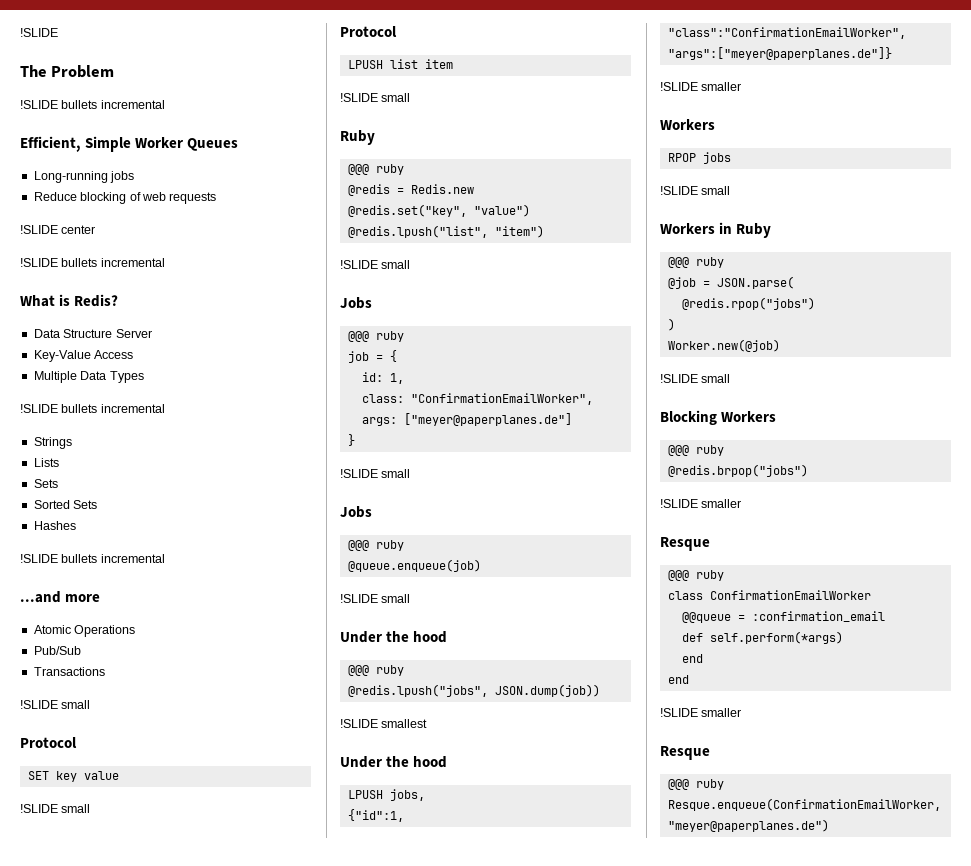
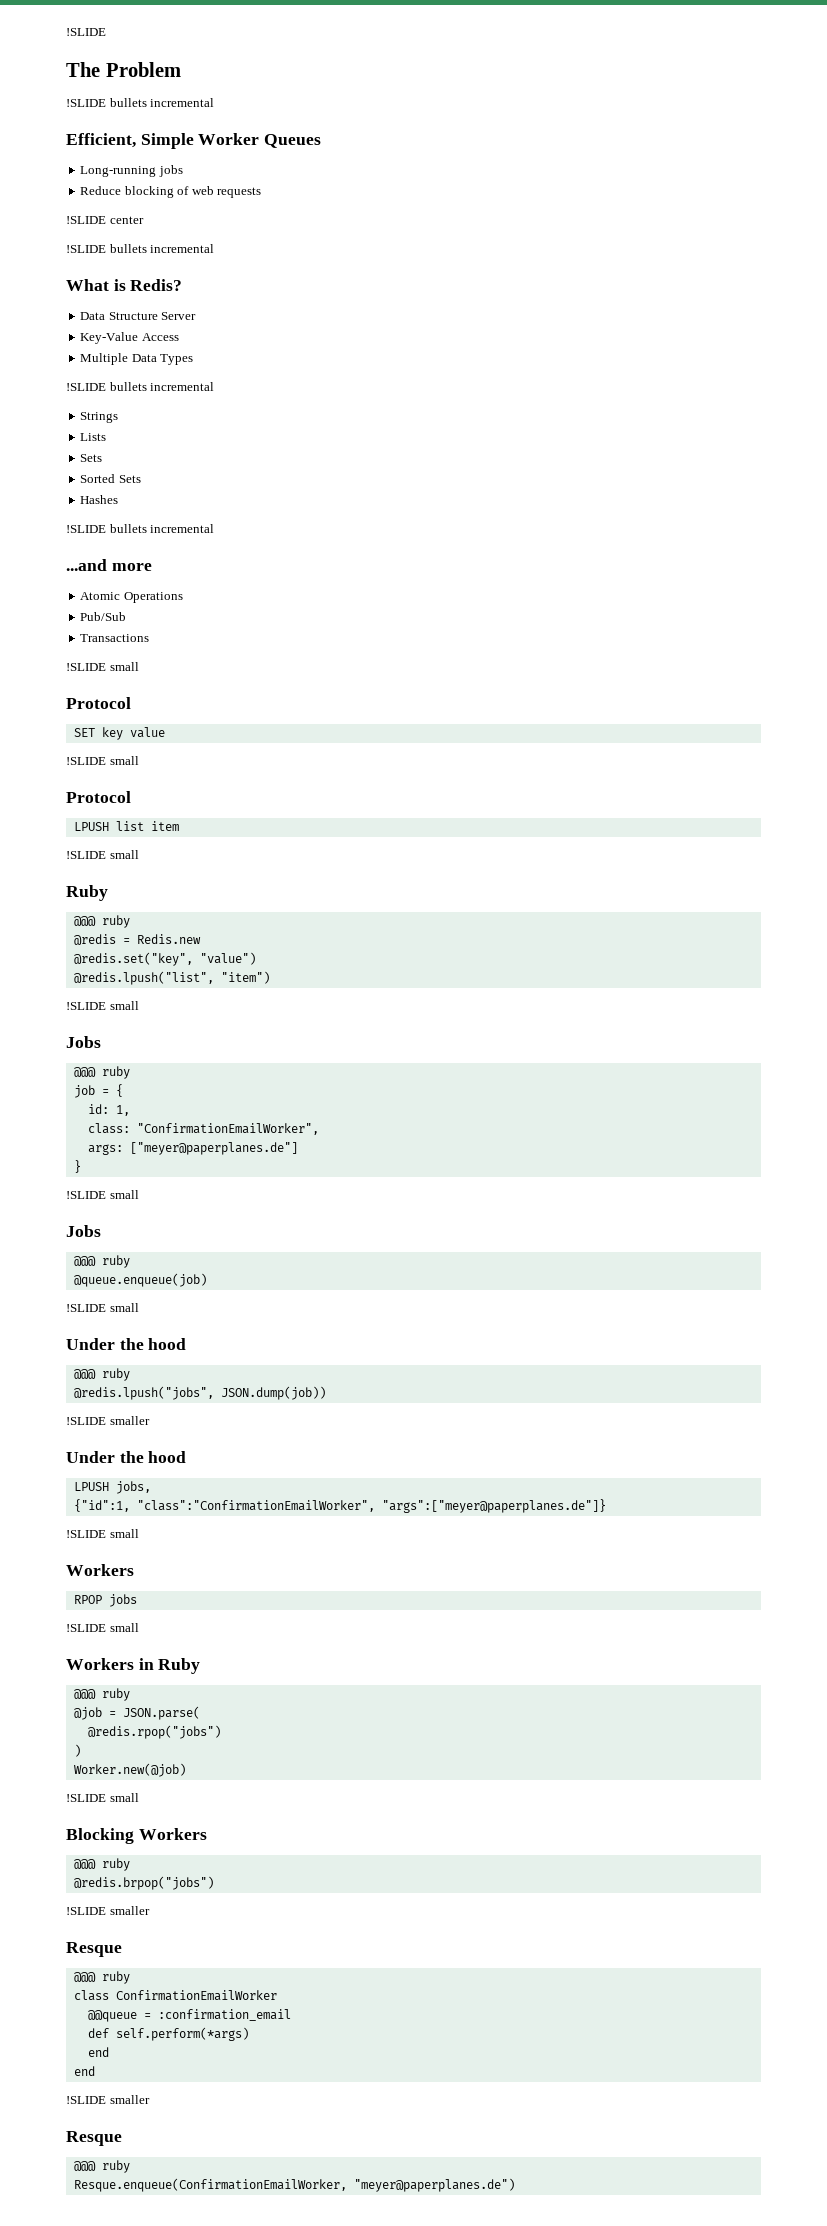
  @redis.lpush("jobs", JSON.dump(job))
- !SLIDE smallest
+ !SLIDE smaller
  {"id":1, "class":"ConfirmationEmailWorker", "args":["meyer@paperplanes.de"]}
- !SLIDE smaller
+ !SLIDE small

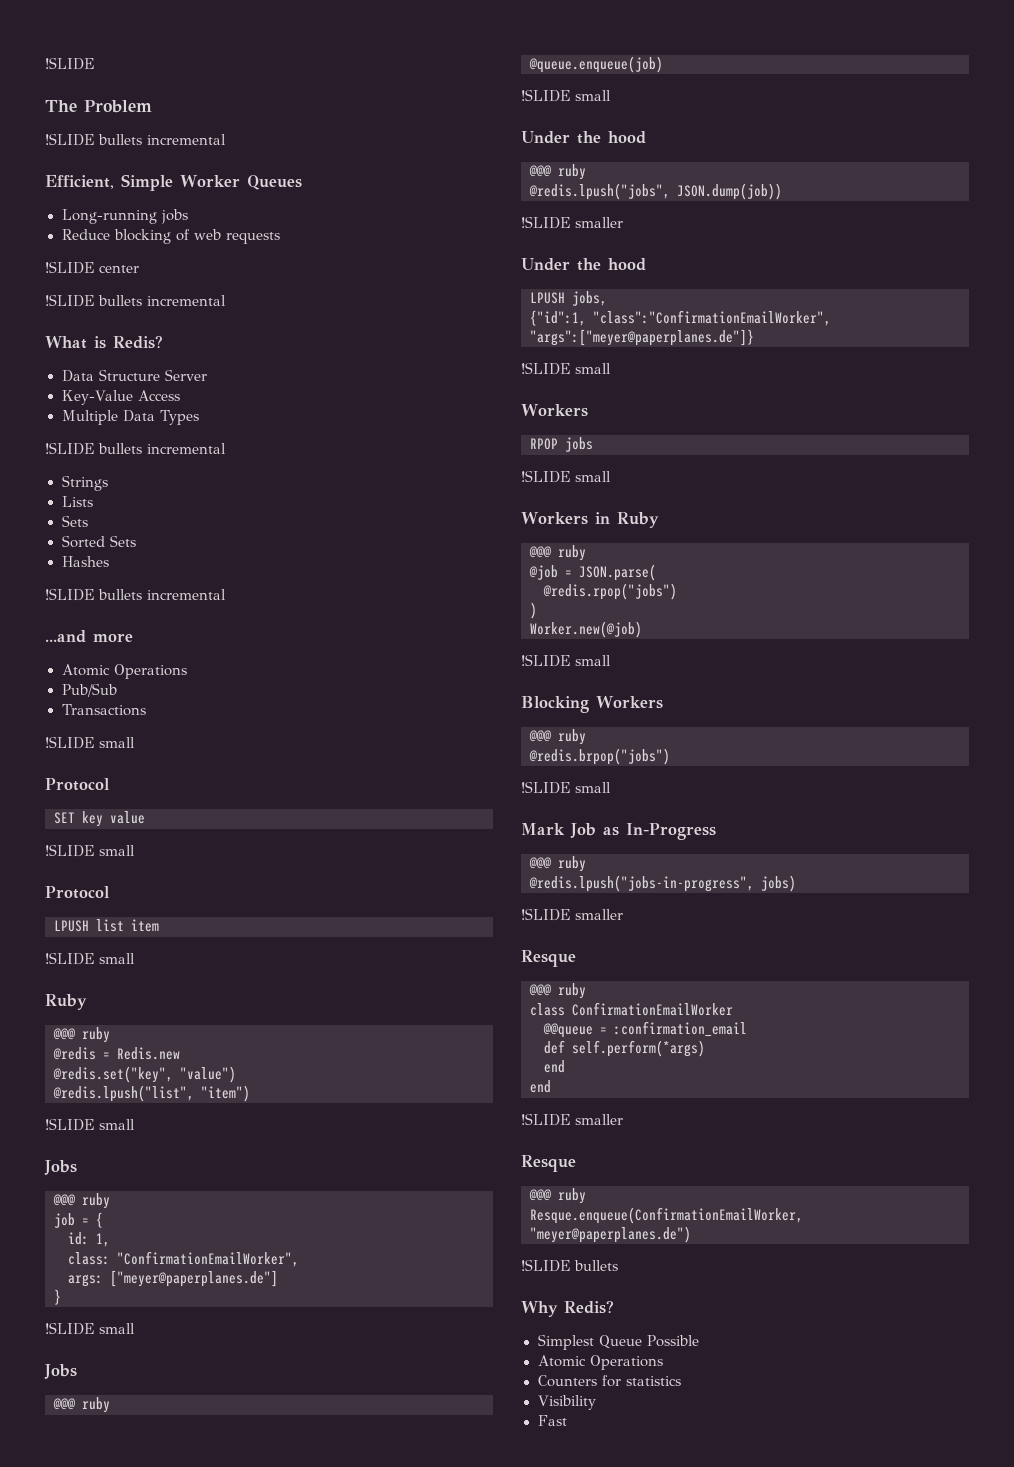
  @redis.brpop("jobs")
+ !SLIDE small
+ Mark Job as In-Progress
+ @@@ ruby
+ @redis.lpush("jobs-in-progress", jobs)
  Resque.enqueue(ConfirmationEmailWorker, "meyer@paperplanes.de")
+ !SLIDE bullets
+ Why Redis?
+ Simplest Queue Possible
+ Atomic Operations
+ Counters for statistics
+ Visibility
+ Fast

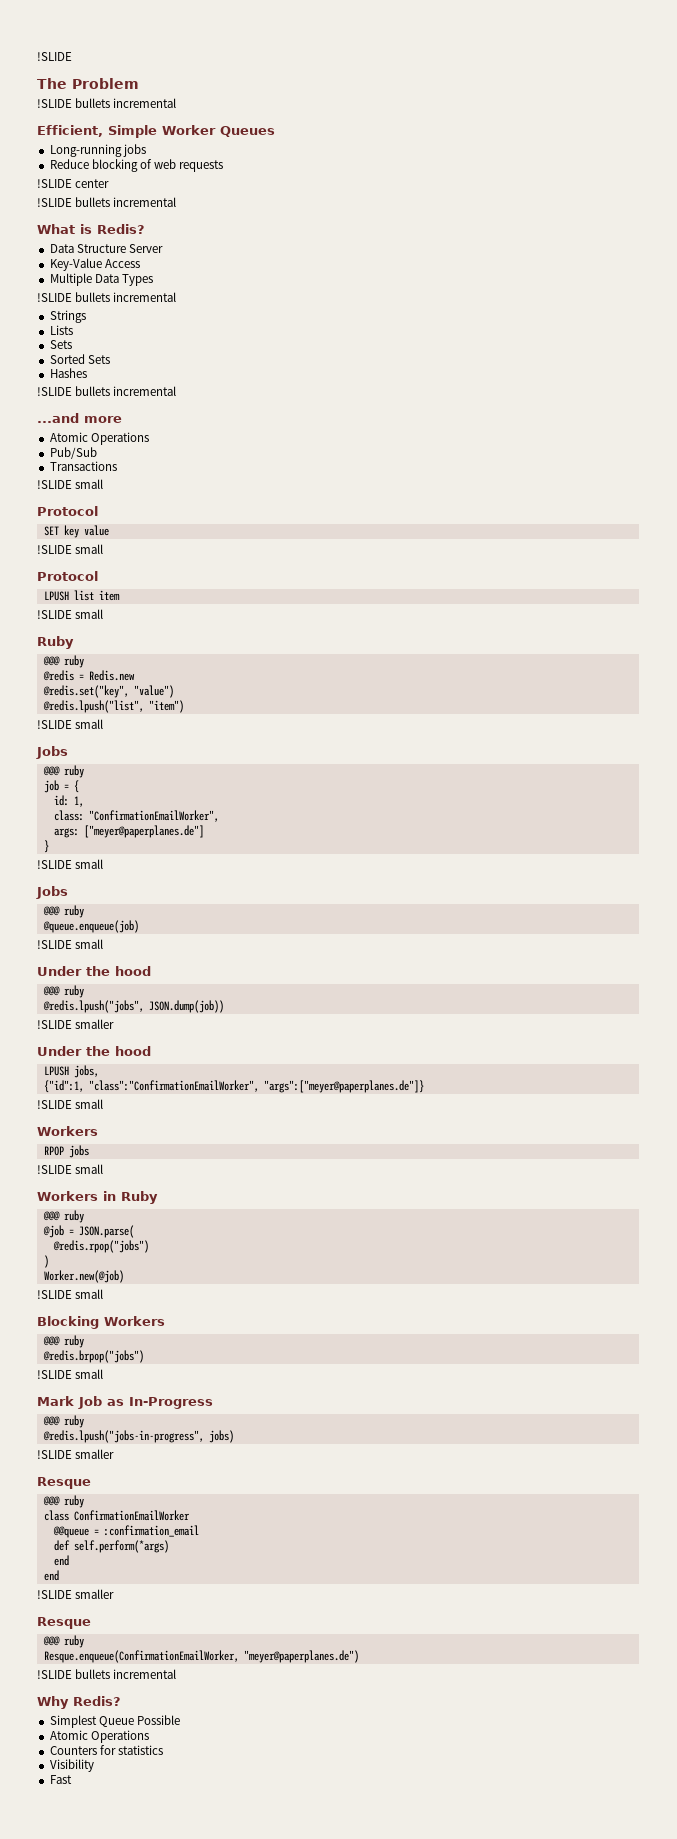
  Resque.enqueue(ConfirmationEmailWorker, "meyer@paperplanes.de")
- !SLIDE bullets
+ !SLIDE bullets incremental

